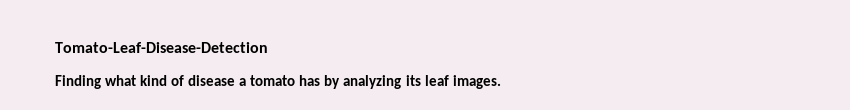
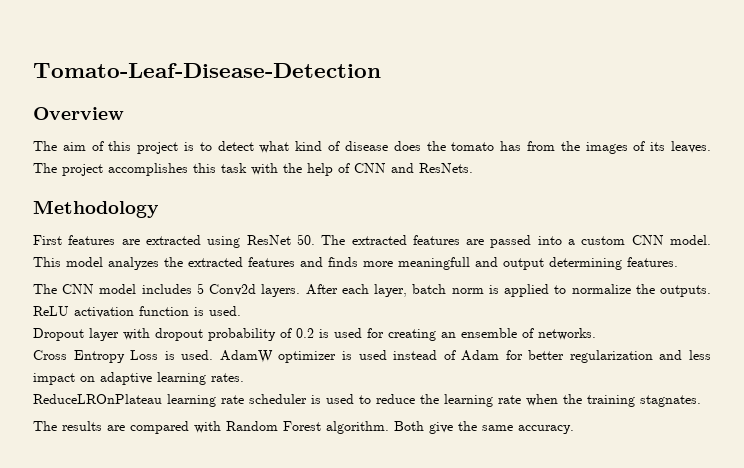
- Finding what kind of disease a tomato has by analyzing its leaf images.
+ Overview
+ The aim of this project is to detect what kind of disease does the tomato has from the images of its leaves. The project accomplishes this task with the help of CNN and ResNets.
+ Methodology
+ First features are extracted using ResNet 50. The extracted features are passed into a custom CNN model. This model analyzes the extracted features and finds more meaningfull and output determining features.
+ The CNN model includes 5 Conv2d layers. After each layer, batch norm is applied to normalize the outputs. ReLU activation function is used.
+ Dropout layer with dropout probability of 0.2 is used for creating an ensemble of networks.
+ Cross Entropy Loss is used. AdamW optimizer is used instead of Adam for better regularization and less impact on adaptive learning rates.
+ ReduceLROnPlateau learning rate scheduler is used to reduce the learning rate when the training stagnates.
+ The results are compared with Random Forest algorithm. Both give the same accuracy.

